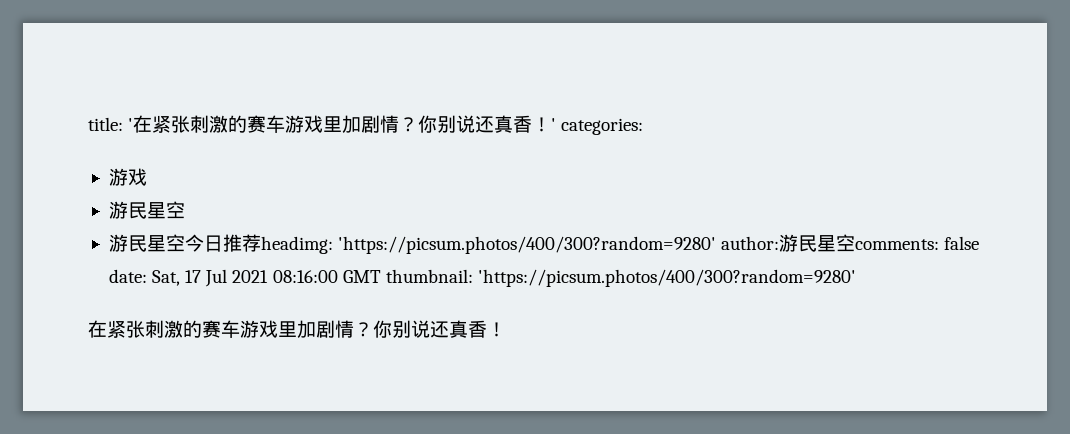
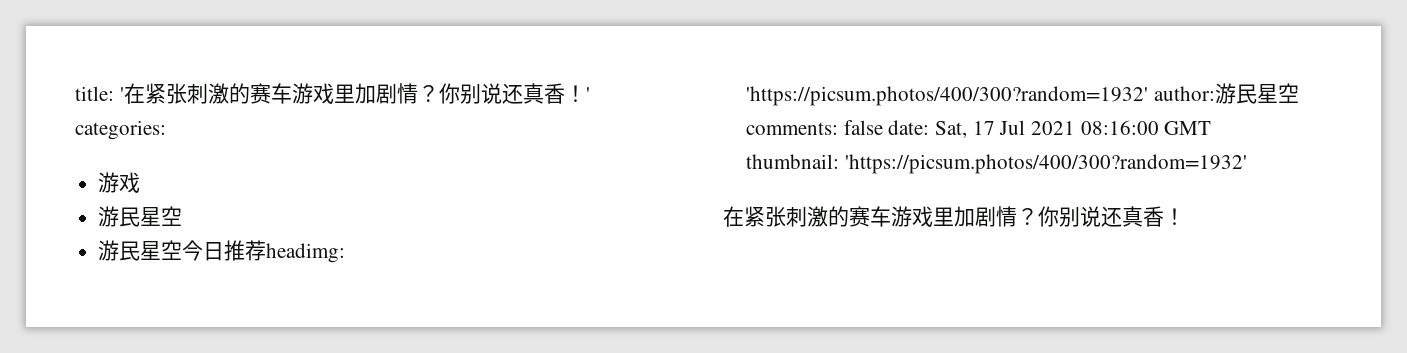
- 游民星空今日推荐headimg: 'https://picsum.photos/400/300?random=9280' author:游民星空comments: false date: Sat, 17 Jul 2021 08:16:00 GMT thumbnail: 'https://picsum.photos/400/300?random=9280'
+ 游民星空今日推荐headimg: 'https://picsum.photos/400/300?random=1932' author:游民星空comments: false date: Sat, 17 Jul 2021 08:16:00 GMT thumbnail: 'https://picsum.photos/400/300?random=1932'

